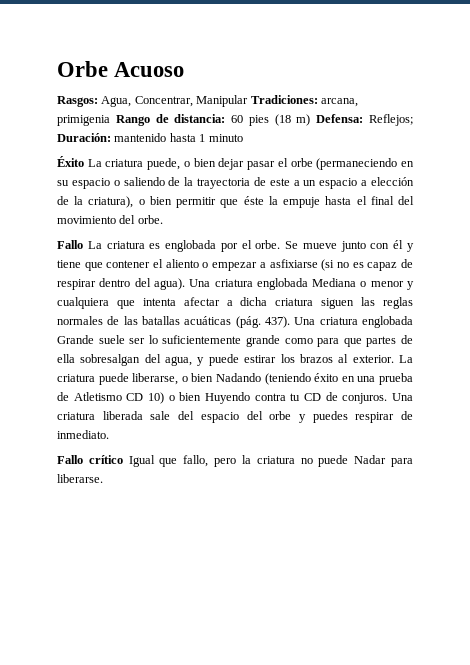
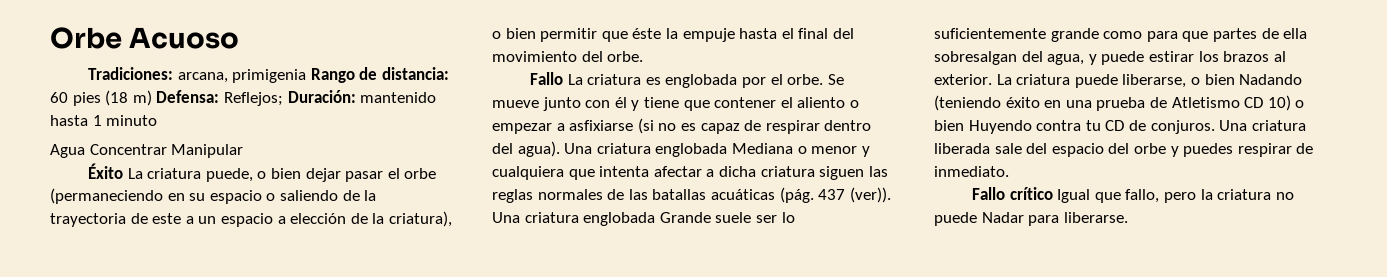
- Rasgos: Agua, Concentrar, Manipular Tradiciones: arcana, primigenia Rango de distancia: 60 pies (18 m) Defensa: Reflejos; Duración: mantenido hasta 1 minuto
+ Tradiciones: arcana, primigenia Rango de distancia: 60 pies (18 m) Defensa: Reflejos; Duración: mantenido hasta 1 minuto
+ Agua Concentrar Manipular
- 437).
+ 437 (ver)).

